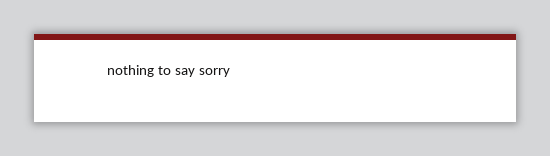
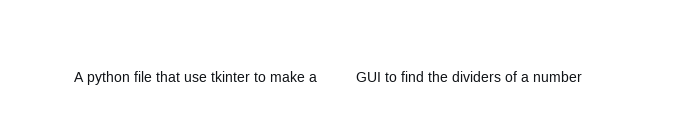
- nothing to say sorry
+ A python file that use tkinter to make a GUI to find the dividers of a number

